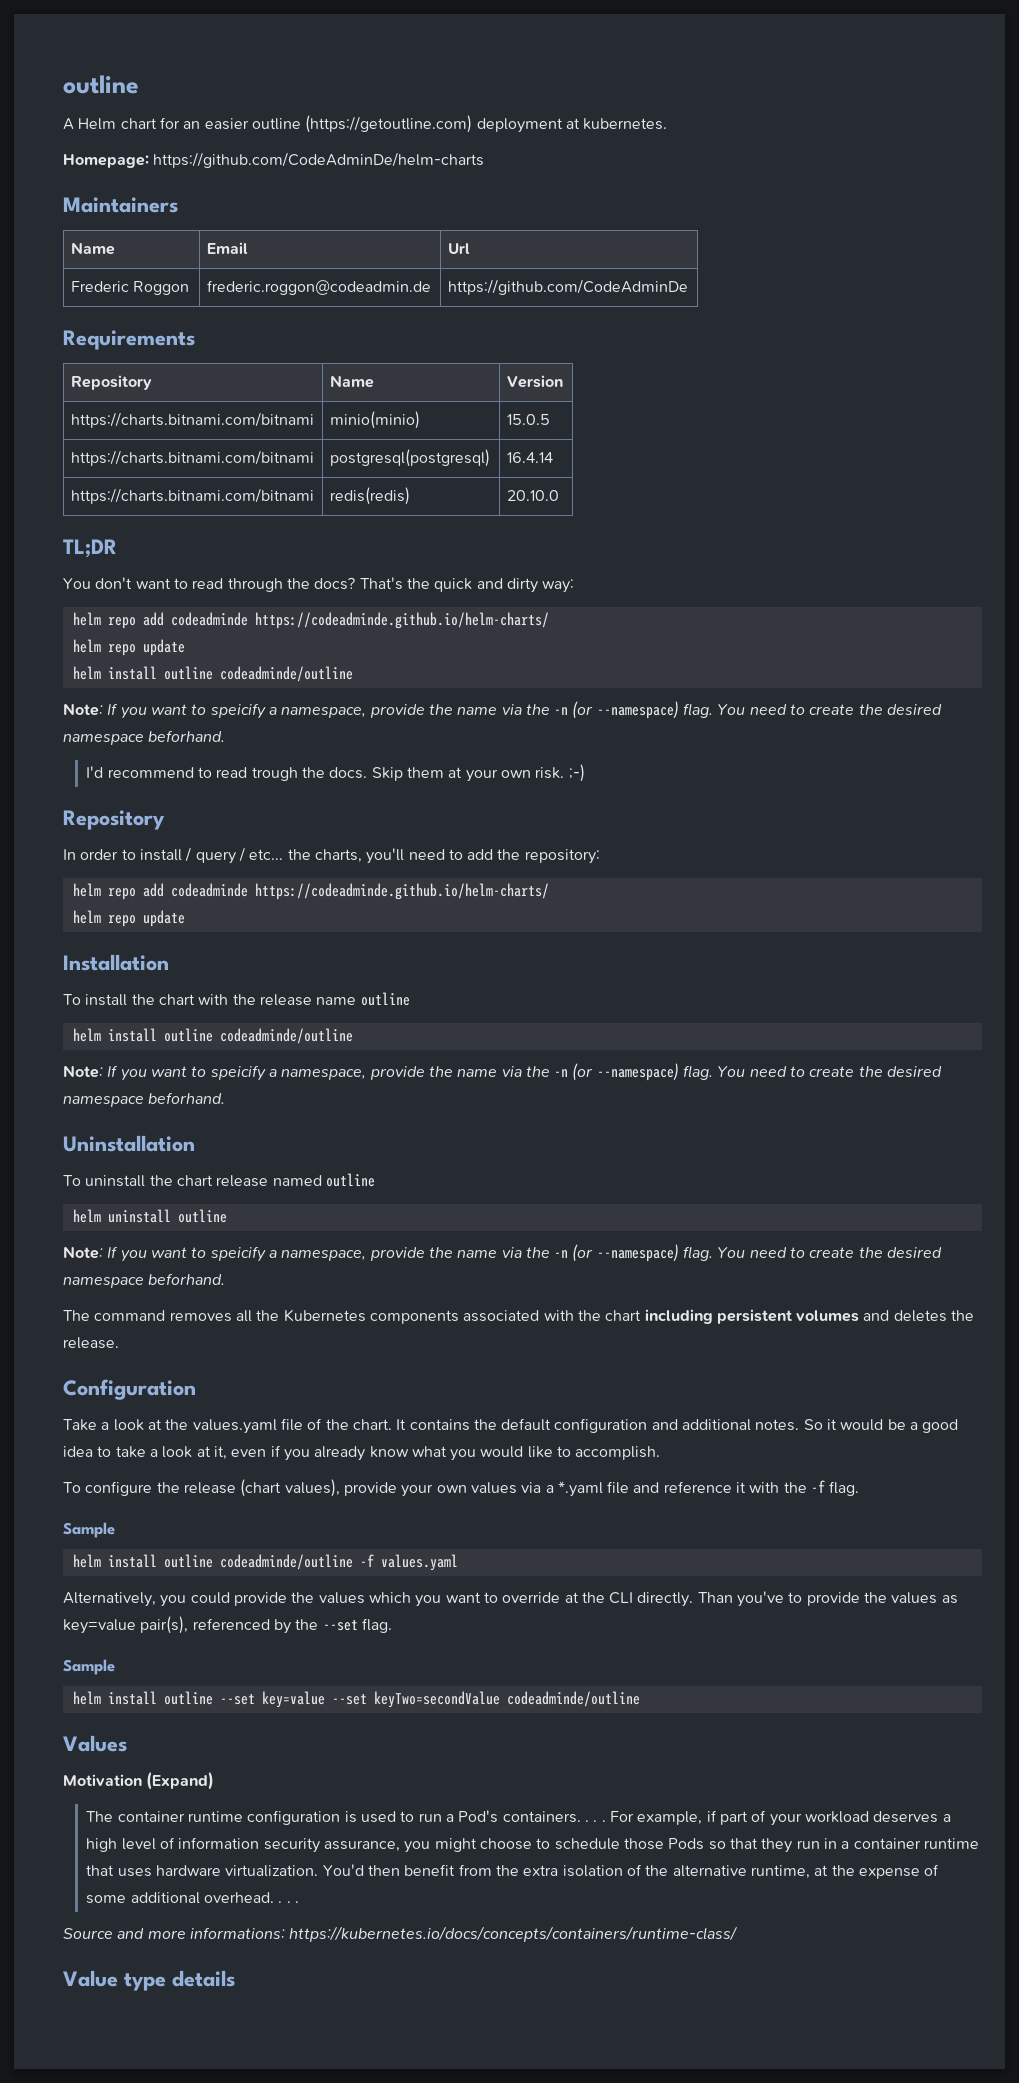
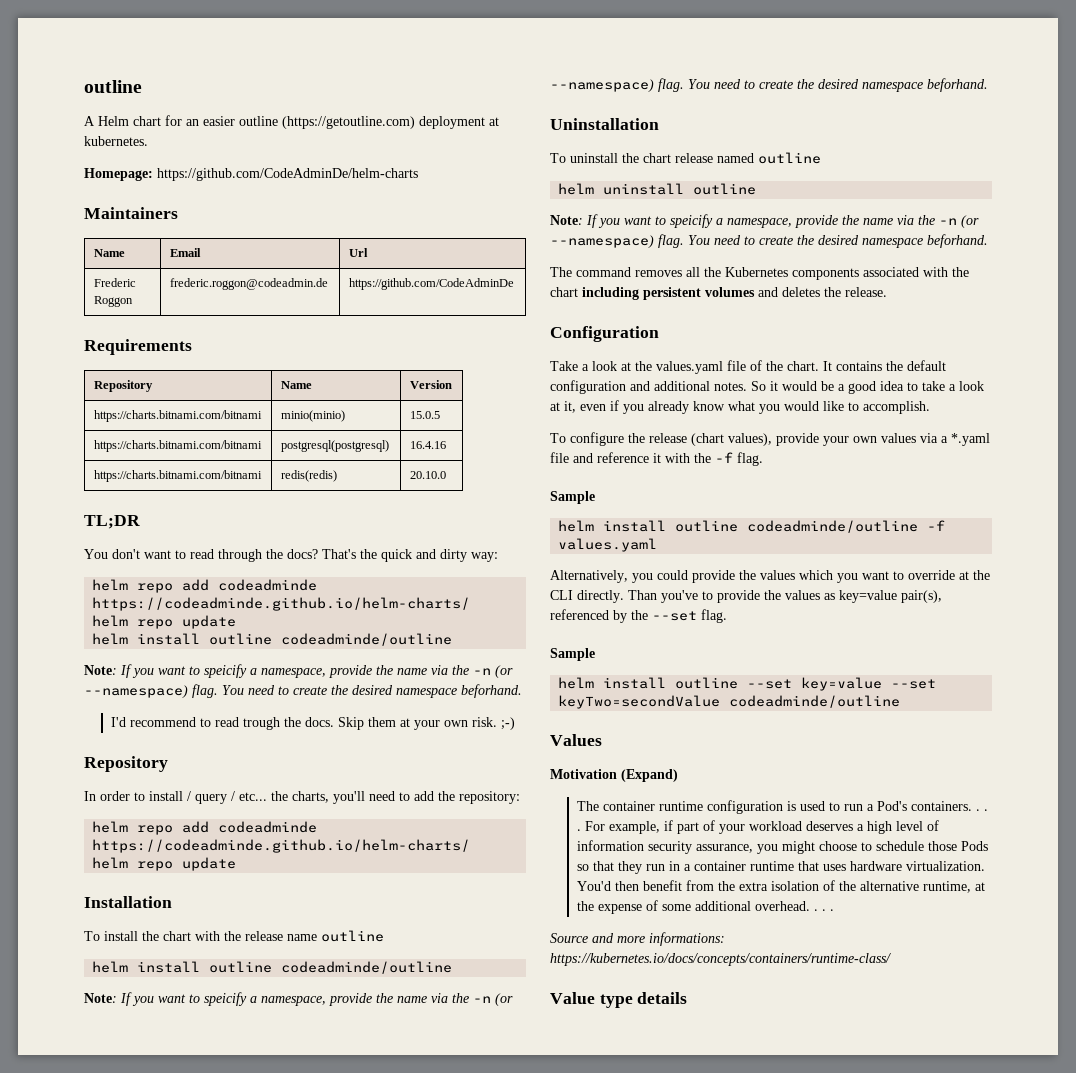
- https://charts.bitnami.com/bitnami | postgresql(postgresql) | 16.4.14
+ https://charts.bitnami.com/bitnami | postgresql(postgresql) | 16.4.16

